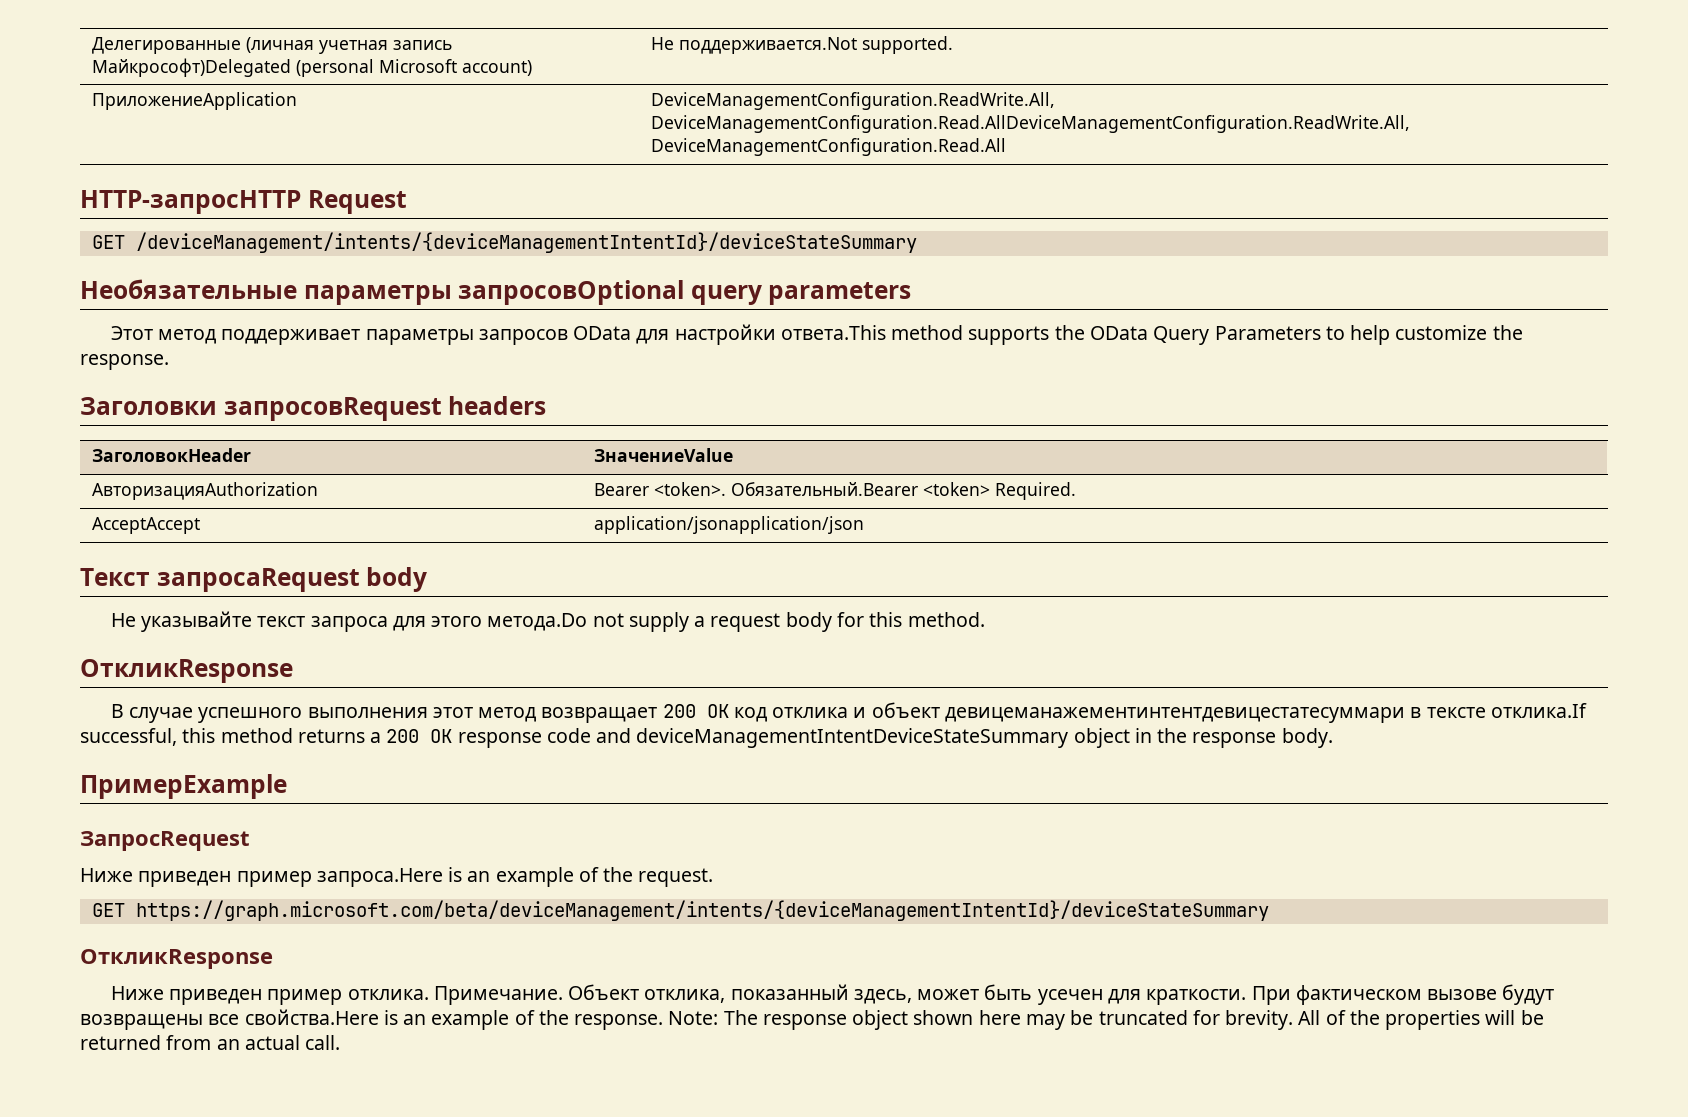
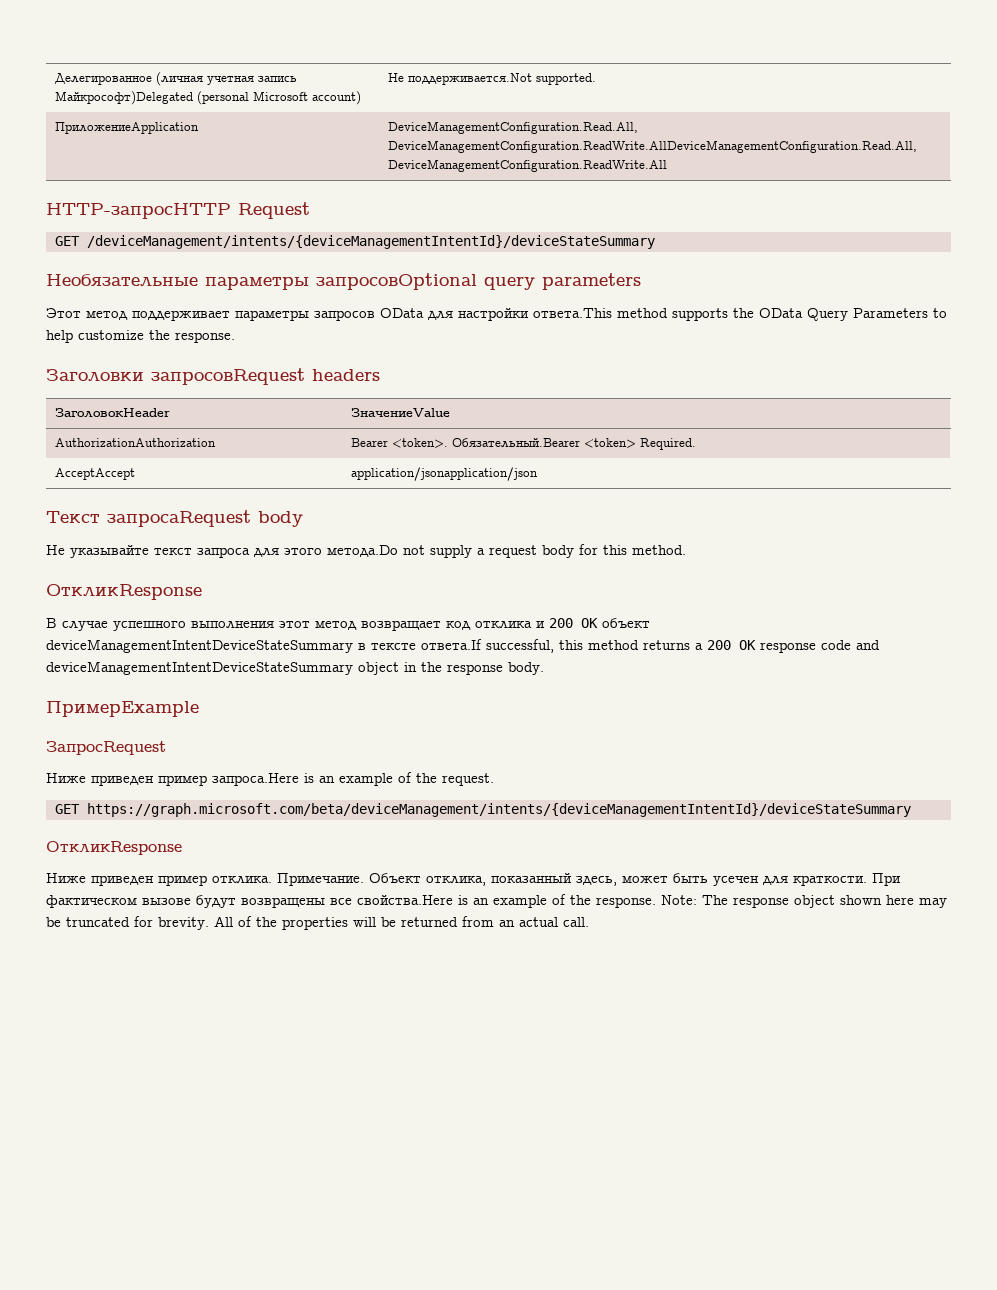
- Делегированные (личная учетная запись Майкрософт)Delegated (personal Microsoft account) | Не поддерживается.Not supported.
+ Делегированное (личная учетная запись Майкрософт)Delegated (personal Microsoft account) | Не поддерживается.Not supported.
- ПриложениеApplication | DeviceManagementConfiguration.ReadWrite.All, DeviceManagementConfiguration.Read.AllDeviceManagementConfiguration.ReadWrite.All, DeviceManagementConfiguration.Read.All
+ ПриложениеApplication | DeviceManagementConfiguration.Read.All, DeviceManagementConfiguration.ReadWrite.AllDeviceManagementConfiguration.Read.All, DeviceManagementConfiguration.ReadWrite.All
- АвторизацияAuthorization | Bearer <token>. Обязательный.Bearer <token> Required.
+ AuthorizationAuthorization | Bearer <token>. Обязательный.Bearer <token> Required.
- В случае успешного выполнения этот метод возвращает 200 OK код отклика и объект девицеманажементинтентдевицестатесуммари в тексте отклика.If successful, this method returns a 200 OK response code and deviceManagementIntentDeviceStateSummary object in the response body.
+ В случае успешного выполнения этот метод возвращает код отклика и 200 OK объект deviceManagementIntentDeviceStateSummary в тексте ответа.If successful, this method returns a 200 OK response code and deviceManagementIntentDeviceStateSummary object in the response body.

